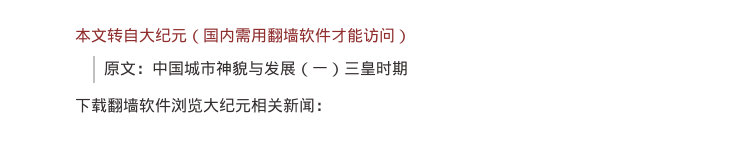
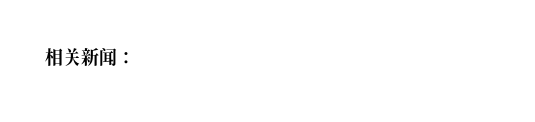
- 本文转自大纪元（国内需用翻墙软件才能访问）
- 原文：中国城市神貌与发展（一）三皇时期
- 下载翻墙软件浏览大纪元相关新闻：
+ 相关新闻：

